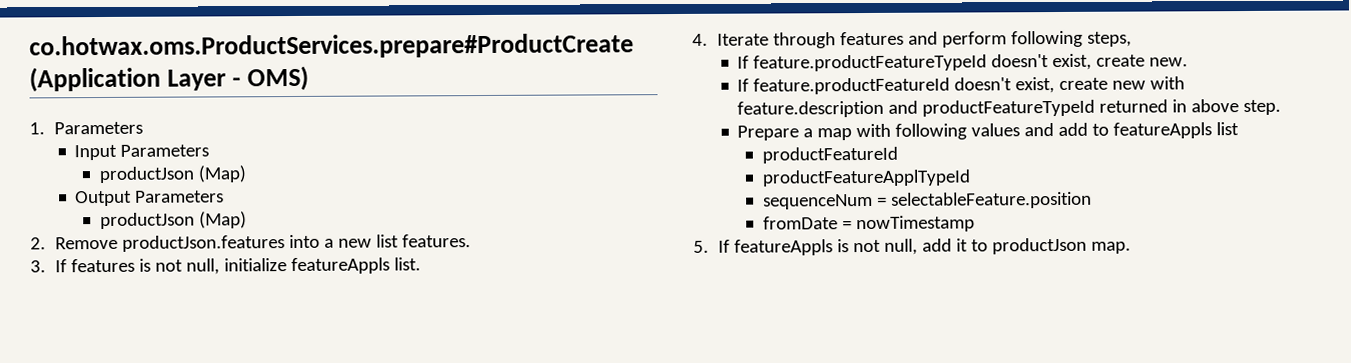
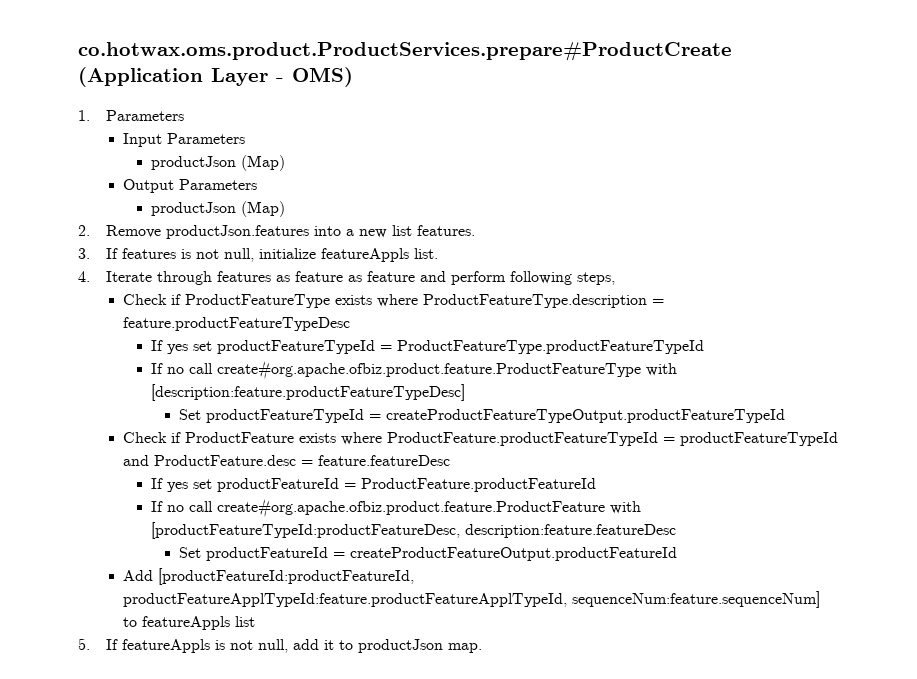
- co.hotwax.oms.ProductServices.prepare#ProductCreate (Application Layer - OMS)
+ co.hotwax.oms.product.ProductServices.prepare#ProductCreate (Application Layer - OMS)
- 4. Iterate through features and perform following steps,
+ 4. Iterate through features as feature as feature and perform following steps,
- If feature.productFeatureTypeId doesn't exist, create new.
- If feature.productFeatureId doesn't exist, create new with feature.description and productFeatureTypeId returned in above step.
- Prepare a map with following values and add to featureAppls list
- productFeatureId
- productFeatureApplTypeId
- sequenceNum = selectableFeature.position
- fromDate = nowTimestamp
+ Check if ProductFeatureType exists where ProductFeatureType.description = feature.productFeatureTypeDesc
+ If yes set productFeatureTypeId = ProductFeatureType.productFeatureTypeId
+ If no call create#org.apache.ofbiz.product.feature.ProductFeatureType with [description:feature.productFeatureTypeDesc]
+ Set productFeatureTypeId = createProductFeatureTypeOutput.productFeatureTypeId
+ Check if ProductFeature exists where ProductFeature.productFeatureTypeId = productFeatureTypeId and ProductFeature.desc = feature.featureDesc
+ If yes set productFeatureId = ProductFeature.productFeatureId
+ If no call create#org.apache.ofbiz.product.feature.ProductFeature with [productFeatureTypeId:productFeatureDesc, description:feature.featureDesc
+ Set productFeatureId = createProductFeatureOutput.productFeatureId
+ Add [productFeatureId:productFeatureId, productFeatureApplTypeId:feature.productFeatureApplTypeId, sequenceNum:feature.sequenceNum] to featureAppls list

